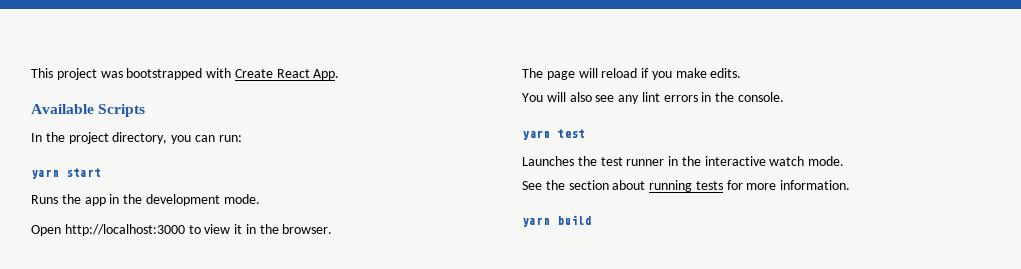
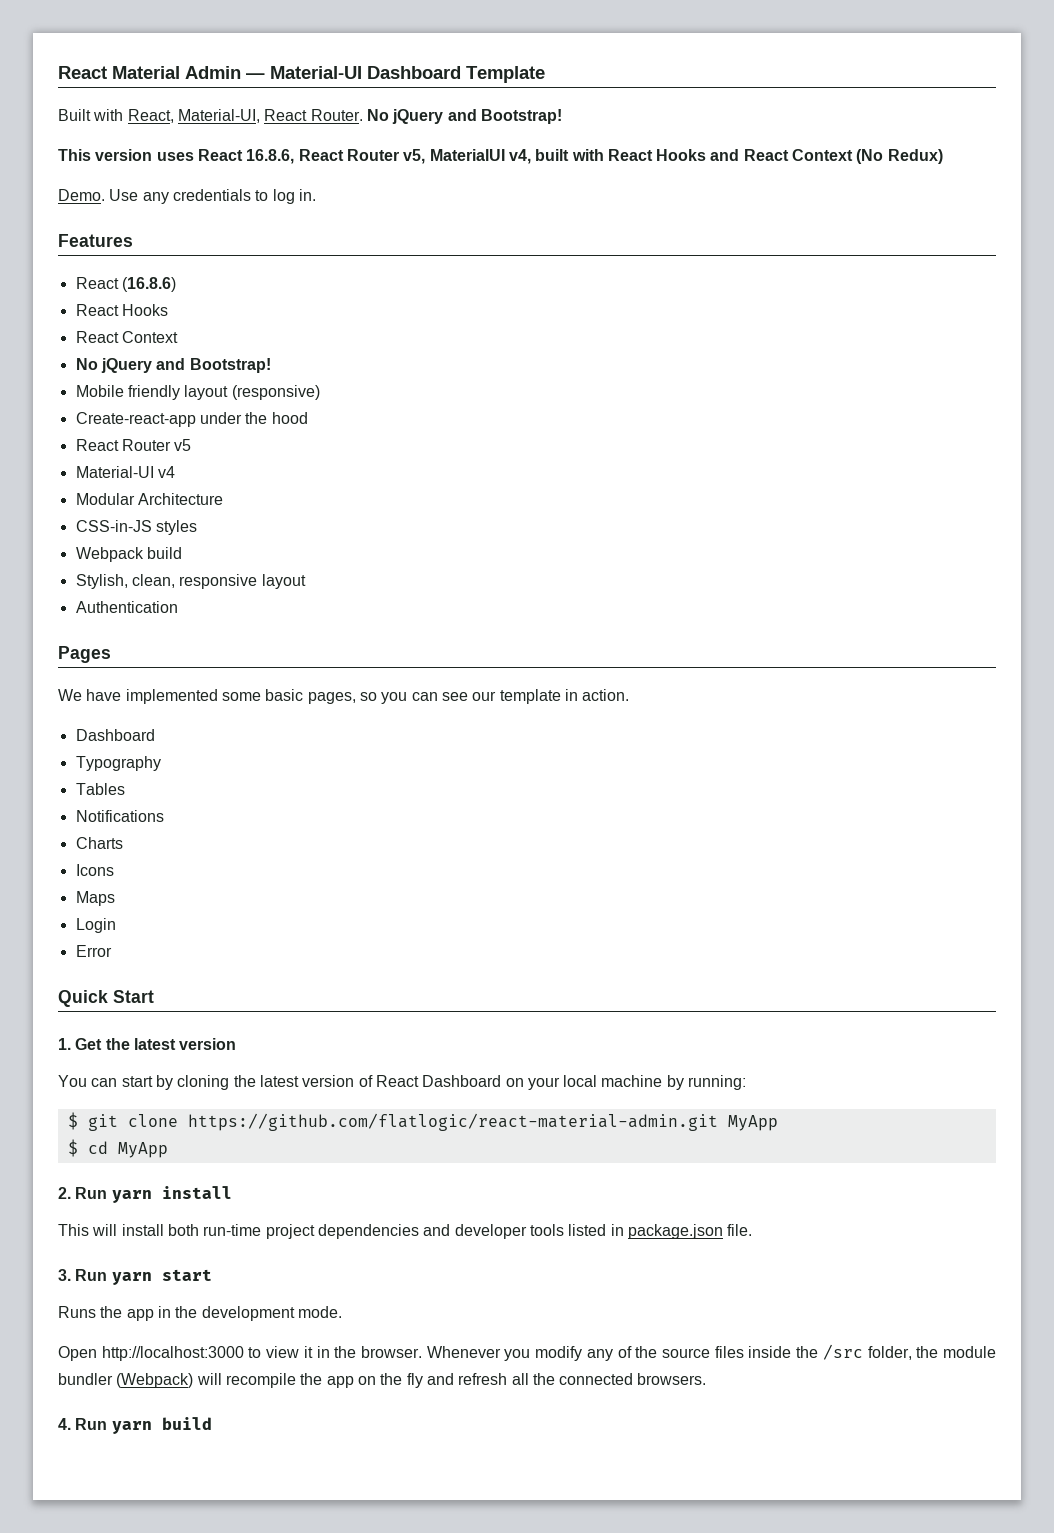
- This project was bootstrapped with Create React App.
- Available Scripts
- In the project directory, you can run:
- yarn start
+ React Material Admin — Material-UI Dashboard Template
+ Built with React, Material-UI, React Router. No jQuery and Bootstrap!
+ This version uses React 16.8.6, React Router v5, MaterialUI v4, built with React Hooks and React Context (No Redux)
+ Demo. Use any credentials to log in.
+ Features
+ React (16.8.6)
+ React Hooks
+ React Context
+ No jQuery and Bootstrap!
+ Mobile friendly layout (responsive)
+ Create-react-app under the hood
+ React Router v5
+ Material-UI v4
+ Modular Architecture
+ CSS-in-JS styles
+ Webpack build
+ Stylish, clean, responsive layout
+ Authentication
+ Pages
+ We have implemented some basic pages, so you can see our template in action.
+ Dashboard
+ Typography
+ Tables
+ Notifications
+ Charts
+ Icons
+ Maps
+ Login
+ Error
+ Quick Start
+ 1. Get the latest version
+ You can start by cloning the latest version of React Dashboard on your local machine by running:
+ $ git clone https://github.com/flatlogic/react-material-admin.git MyApp
+ $ cd MyApp
+ 2. Run yarn install
+ This will install both run-time project dependencies and developer tools listed in package.json file.
+ 3. Run yarn start
- Open http://localhost:3000 to view it in the browser.
- The page will reload if you make edits.
- You will also see any lint errors in the console.
- yarn test
- Launches the test runner in the interactive watch mode.
- See the section about running tests for more information.
- yarn build
+ Open http://localhost:3000 to view it in the browser. Whenever you modify any of the source files inside the /src folder, the module bundler (Webpack) will recompile the app on the fly and refresh all the connected browsers.
+ 4. Run yarn build

